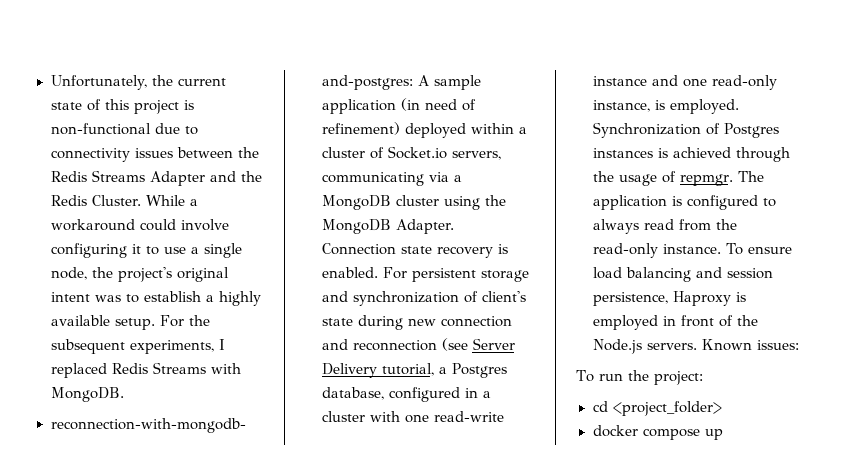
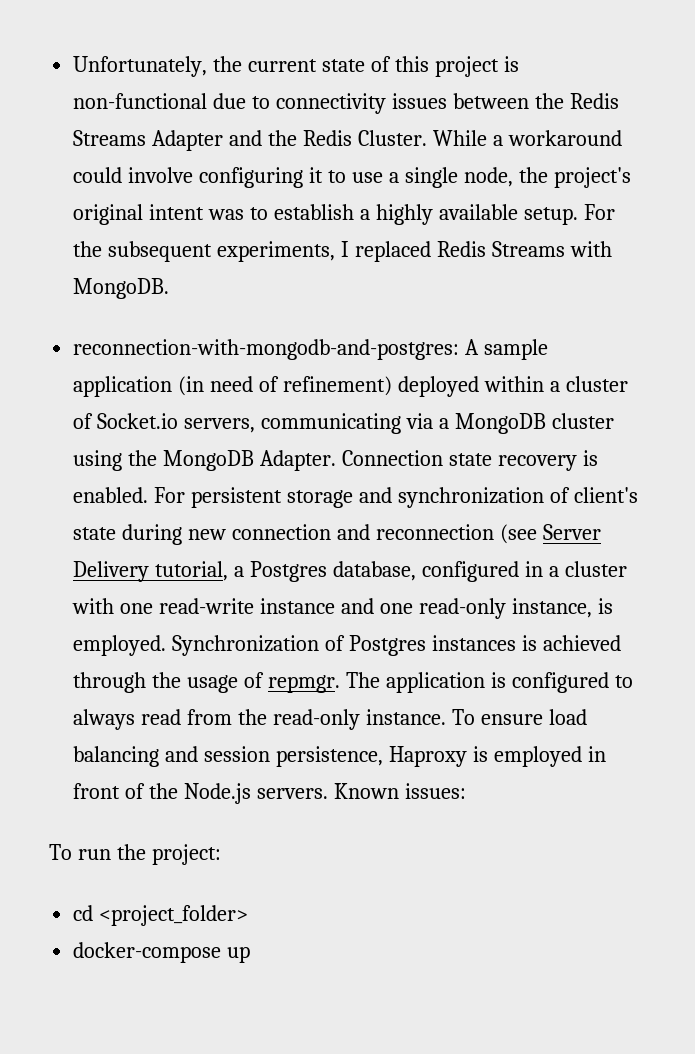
- docker compose up
+ docker-compose up

